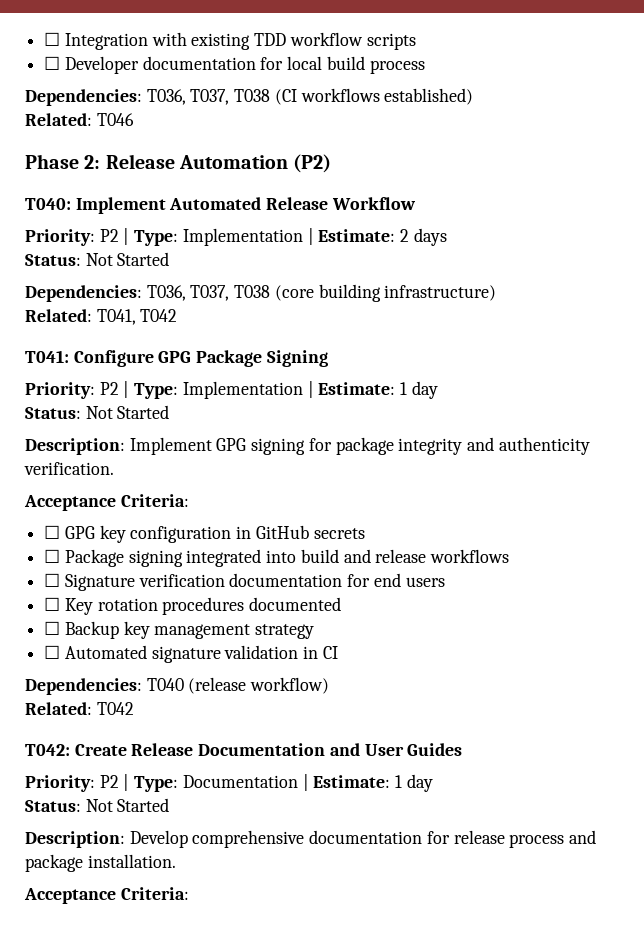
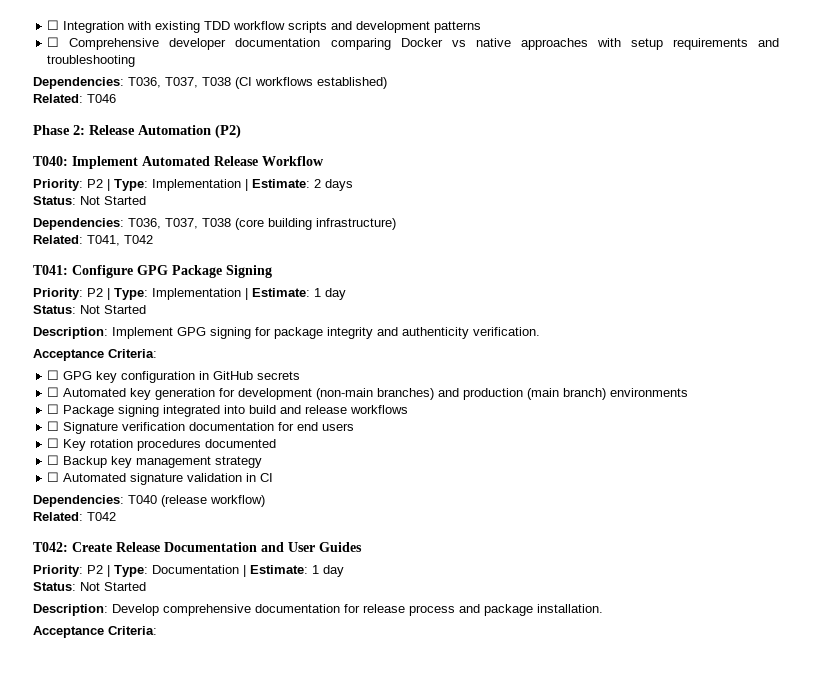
- ☐ Integration with existing TDD workflow scripts
- ☐ Developer documentation for local build process
+ ☐ Integration with existing TDD workflow scripts and development patterns
+ ☐ Comprehensive developer documentation comparing Docker vs native approaches with setup requirements and troubleshooting
+ ☐ Automated key generation for development (non-main branches) and production (main branch) environments

